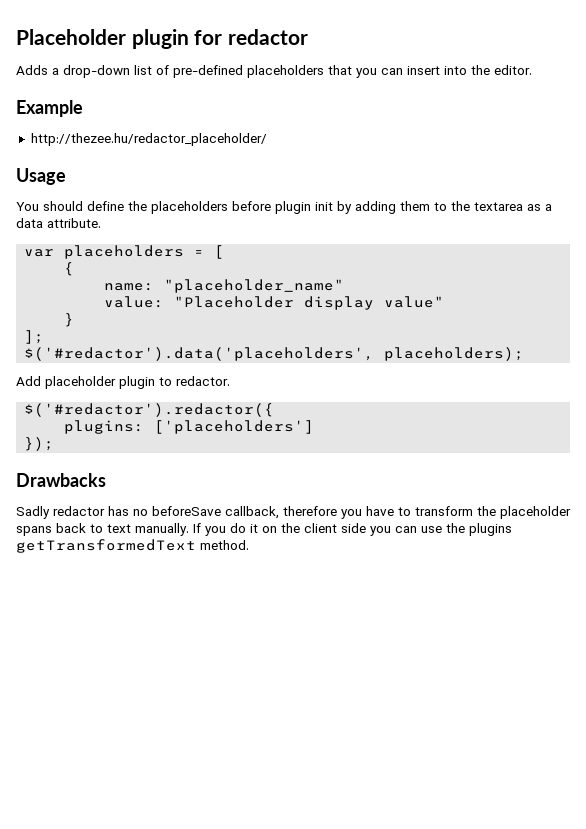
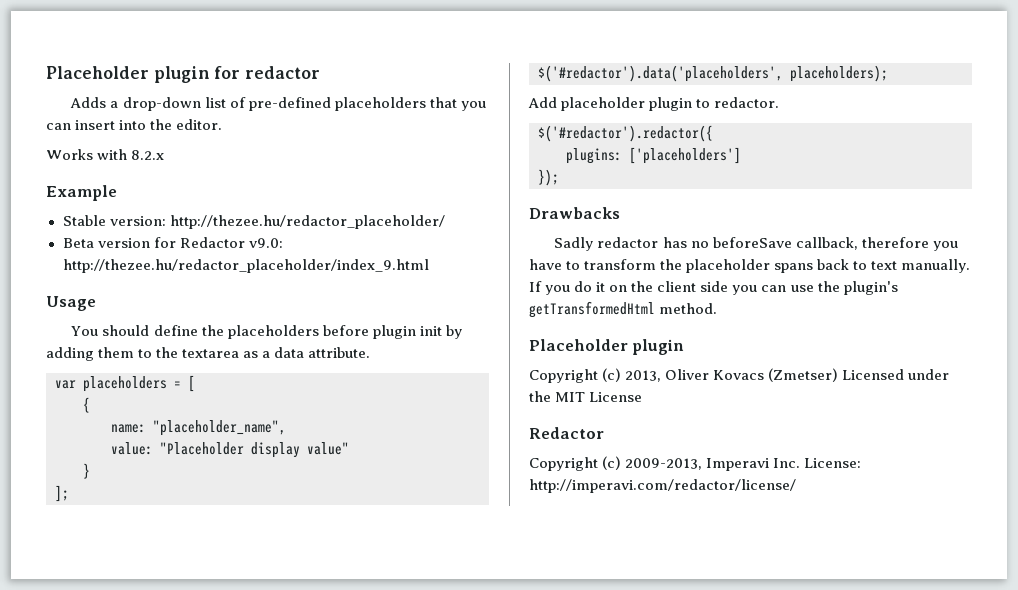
+ Works with 8.2.x
- http://thezee.hu/redactor_placeholder/
+ Stable version: http://thezee.hu/redactor_placeholder/
+ Beta version for Redactor v9.0: http://thezee.hu/redactor_placeholder/index_9.html
- name: "placeholder_name"
+ name: "placeholder_name",
- If you do it on the client side you can use the plugins getTransformedText method.
+ If you do it on the client side you can use the plugin's getTransformedHtml method.
+ Placeholder plugin
+ Copyright (c) 2013, Oliver Kovacs (Zmetser) Licensed under the MIT License
+ Redactor
+ Copyright (c) 2009-2013, Imperavi Inc. License: http://imperavi.com/redactor/license/

